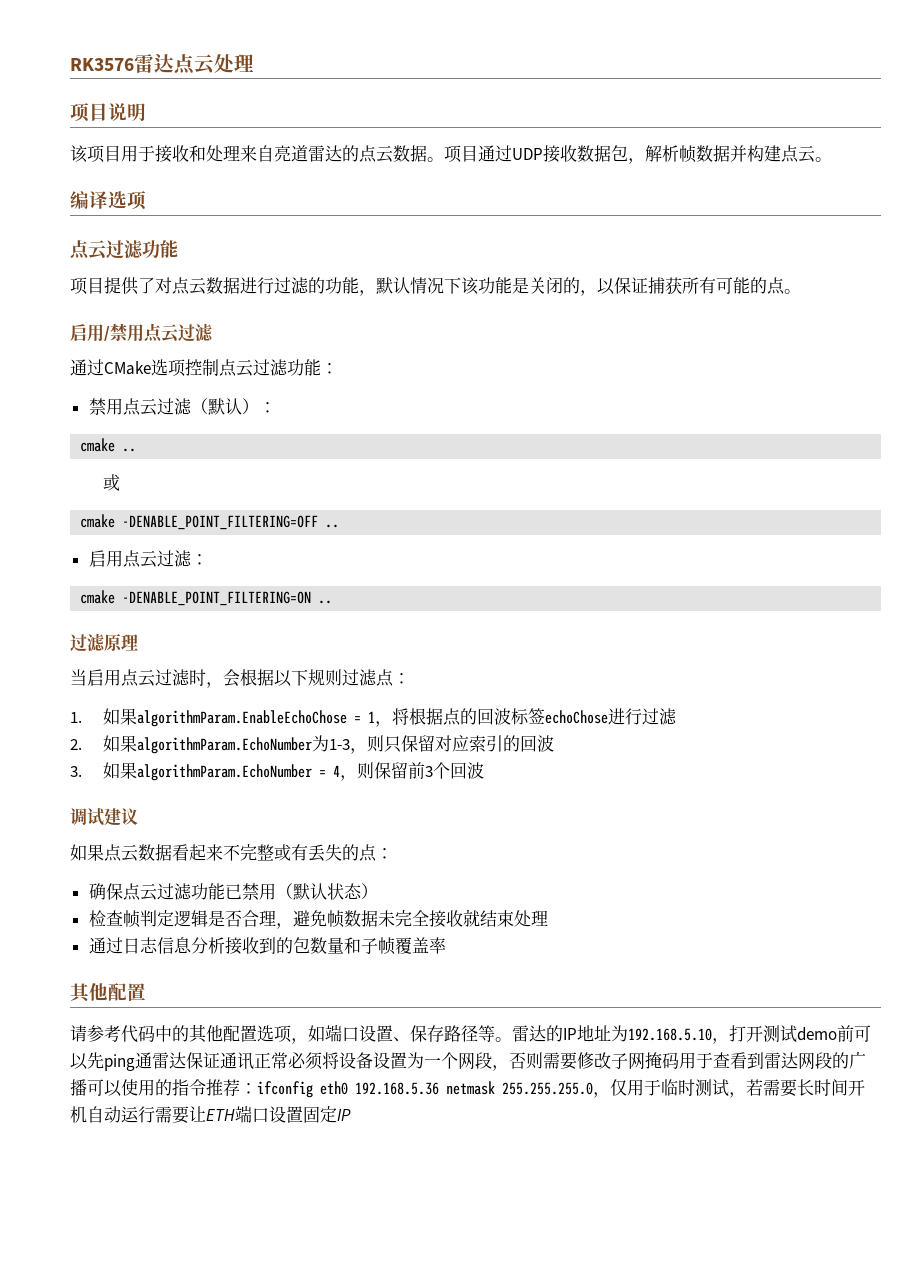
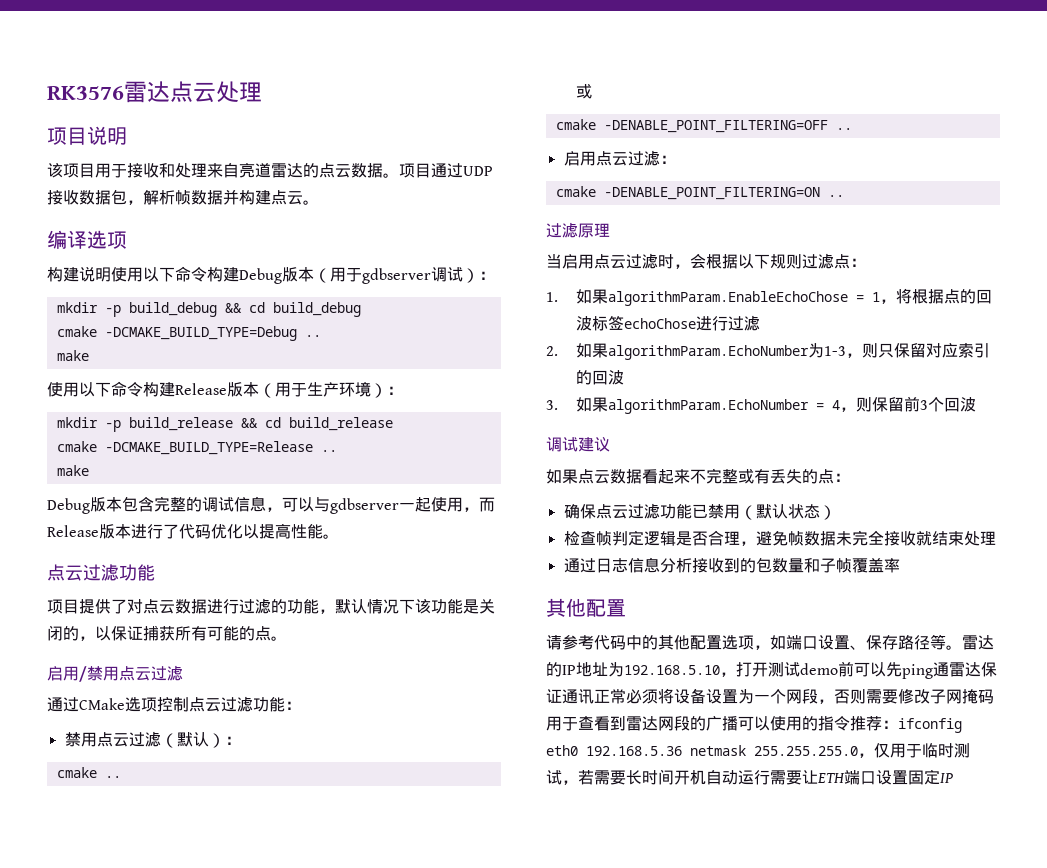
+ 构建说明使用以下命令构建Debug版本（用于gdbserver调试）：
+ mkdir -p build_debug && cd build_debug
+ cmake -DCMAKE_BUILD_TYPE=Debug ..
+ make
+ 使用以下命令构建Release版本（用于生产环境）：
+ mkdir -p build_release && cd build_release
+ cmake -DCMAKE_BUILD_TYPE=Release ..
+ make
+ Debug版本包含完整的调试信息，可以与gdbserver一起使用，而Release版本进行了代码优化以提高性能。

